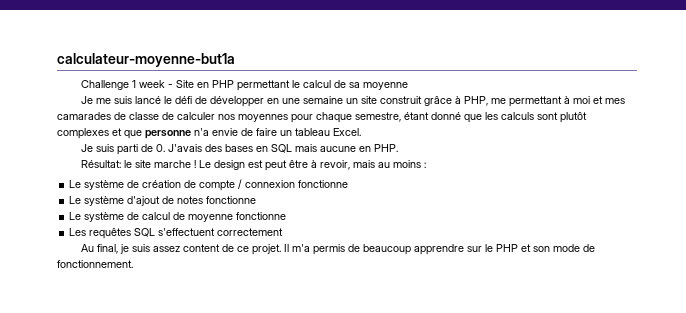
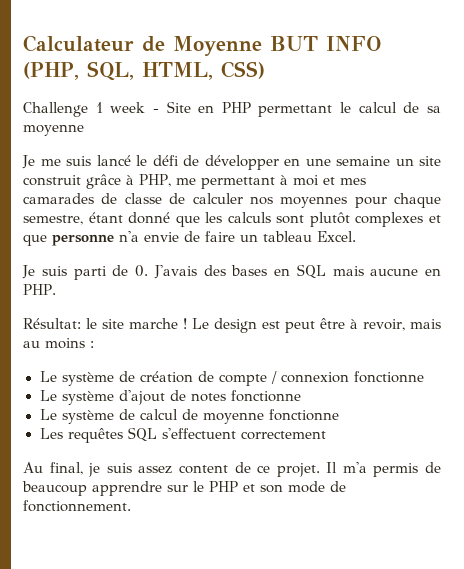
- calculateur-moyenne-but1a
+ Calculateur de Moyenne BUT INFO (PHP, SQL, HTML, CSS)

